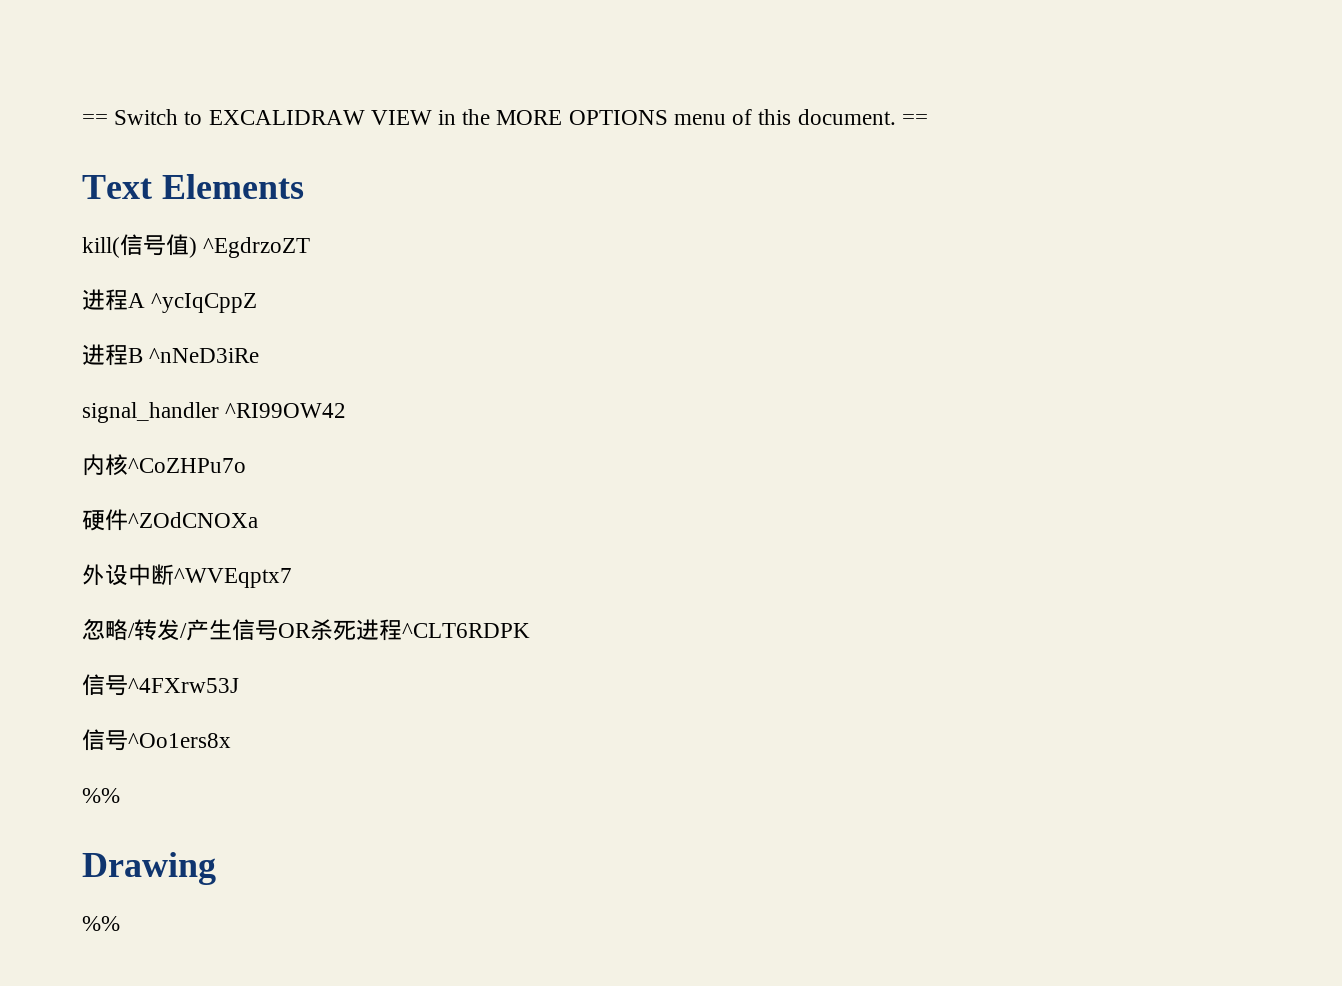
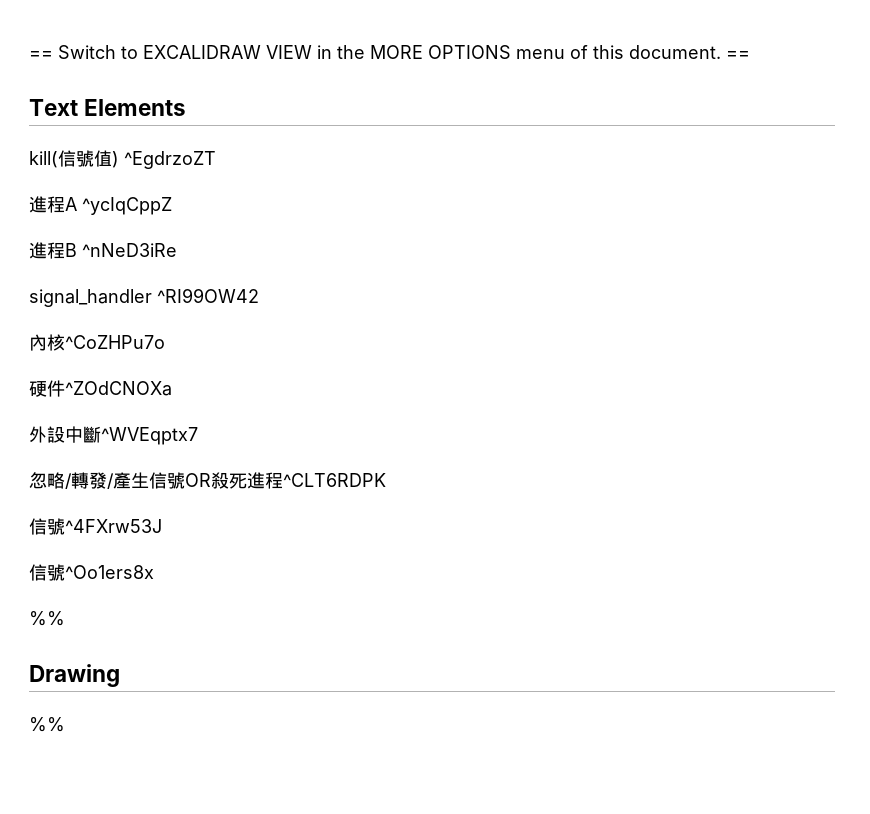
- kill(信号值) ^EgdrzoZT
+ kill(信號值) ^EgdrzoZT
- 进程A ^ycIqCppZ
+ 進程A ^ycIqCppZ
- 进程B ^nNeD3iRe
+ 進程B ^nNeD3iRe
- 内核^CoZHPu7o
+ 內核^CoZHPu7o
- 外设中断^WVEqptx7
+ 外設中斷^WVEqptx7
- 忽略/转发/产生信号OR杀死进程^CLT6RDPK
+ 忽略/轉發/產生信號OR殺死進程^CLT6RDPK
- 信号^4FXrw53J
+ 信號^4FXrw53J
- 信号^Oo1ers8x
+ 信號^Oo1ers8x

